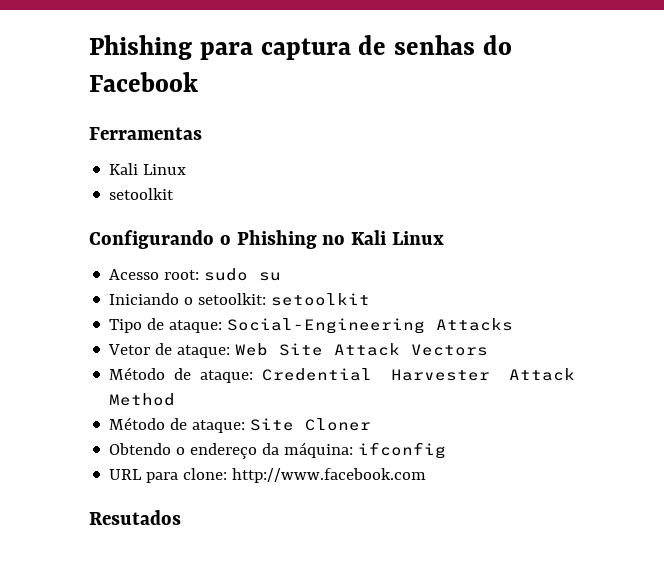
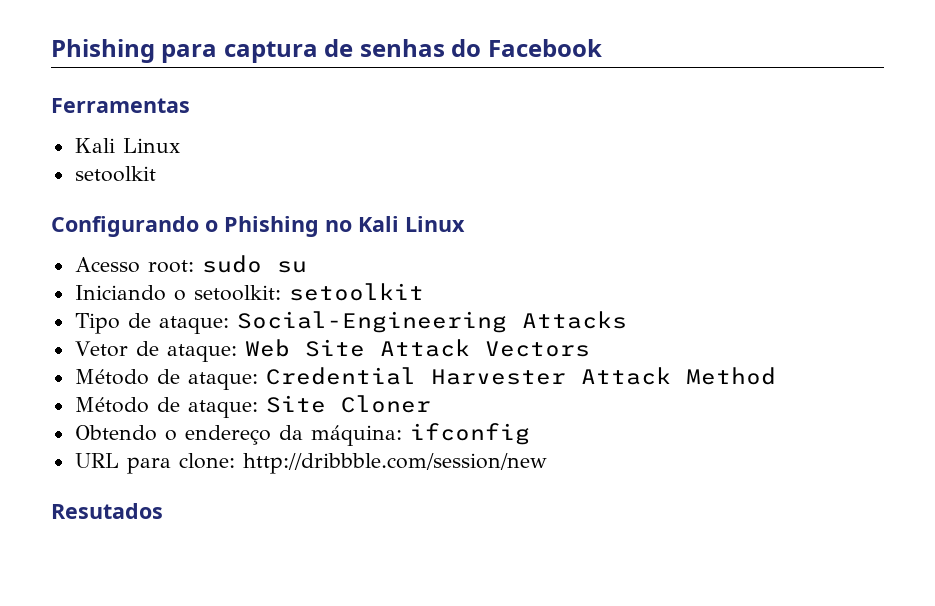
- URL para clone: http://www.facebook.com
+ URL para clone: http://dribbble.com/session/new

